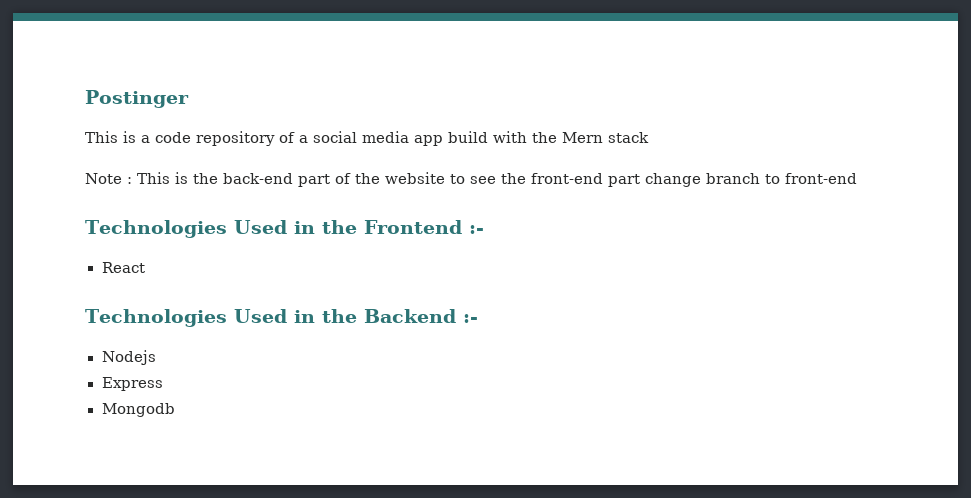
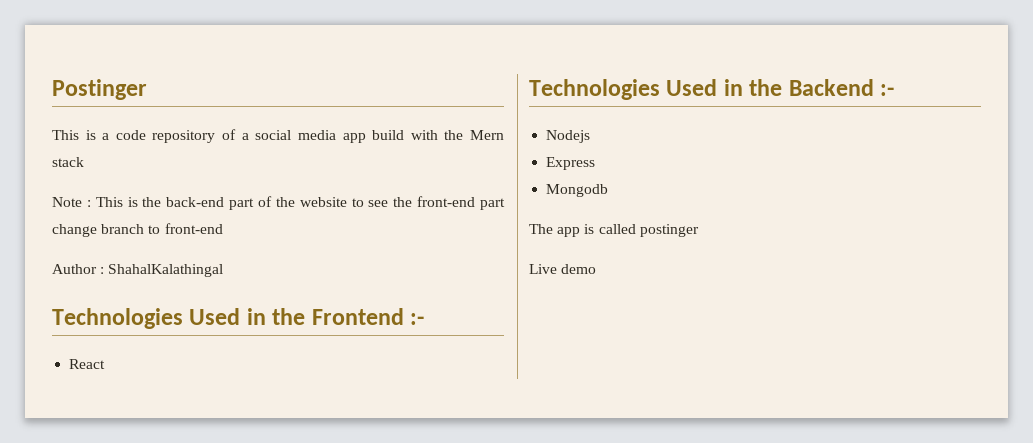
+ Author : ShahalKalathingal
+ The app is called postinger
+ Live demo

